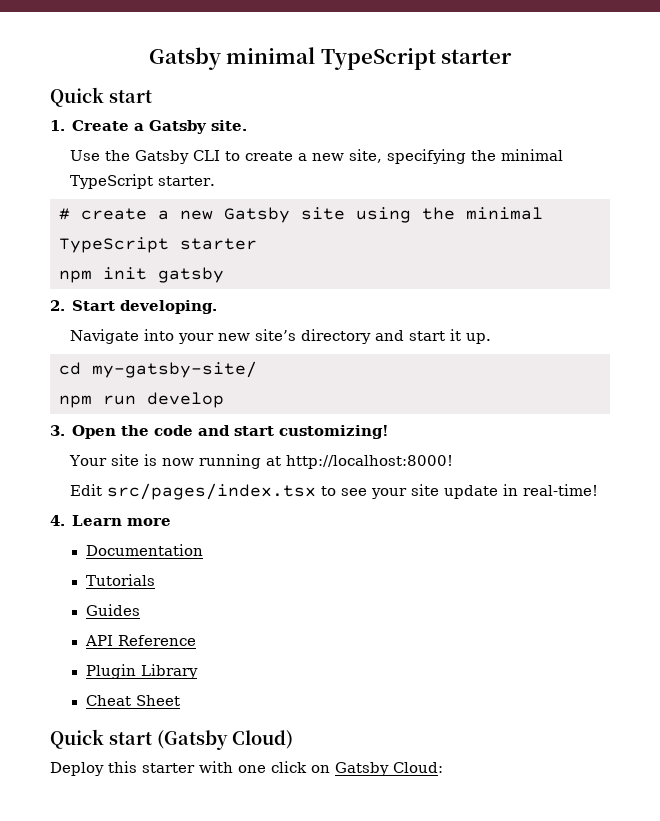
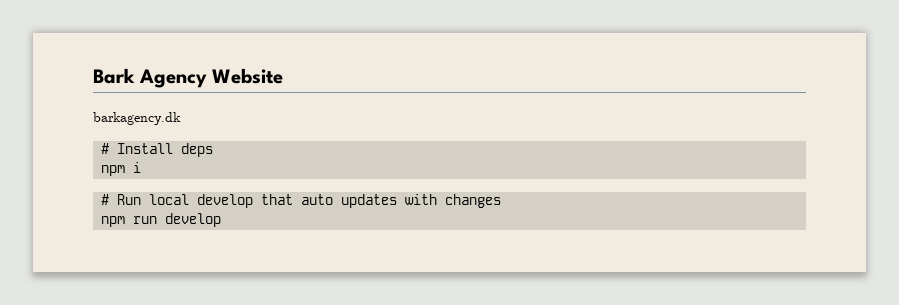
- Gatsby minimal TypeScript starter
- Quick start
- 1. Create a Gatsby site.
- Use the Gatsby CLI to create a new site, specifying the minimal TypeScript starter.
- # create a new Gatsby site using the minimal TypeScript starter
- npm init gatsby
- 2. Start developing.
- Navigate into your new site’s directory and start it up.
- cd my-gatsby-site/
+ Bark Agency Website
+ barkagency.dk
+ # Install deps
+ npm i
+ # Run local develop that auto updates with changes
  npm run develop
- 3. Open the code and start customizing!
- Your site is now running at http://localhost:8000!
- Edit src/pages/index.tsx to see your site update in real-time!
- 4. Learn more
- Documentation
- Tutorials
- Guides
- API Reference
- Plugin Library
- Cheat Sheet
- Quick start (Gatsby Cloud)
- Deploy this starter with one click on Gatsby Cloud:

